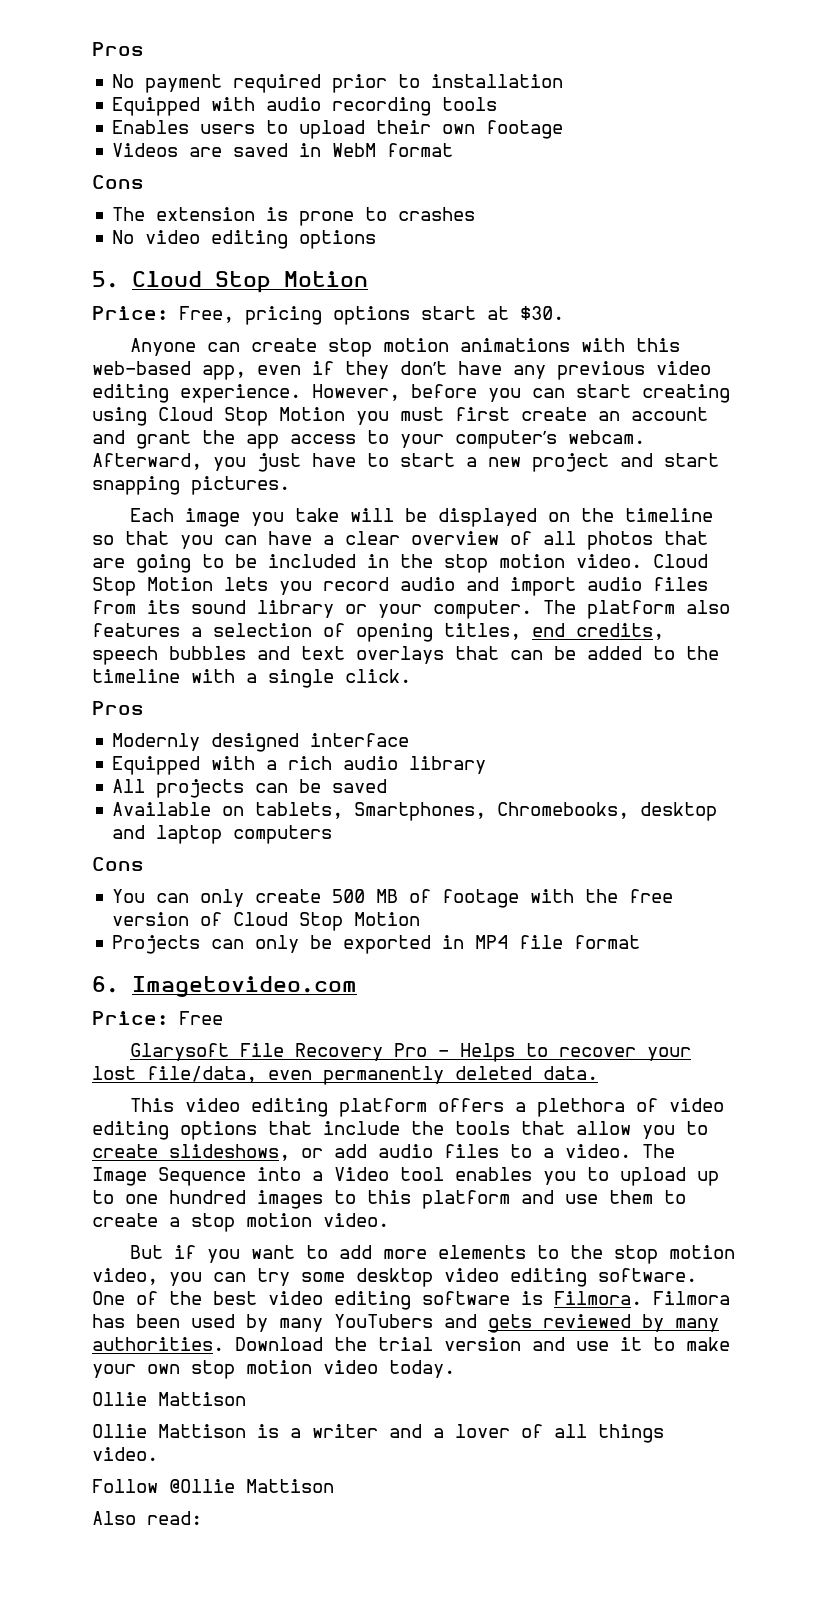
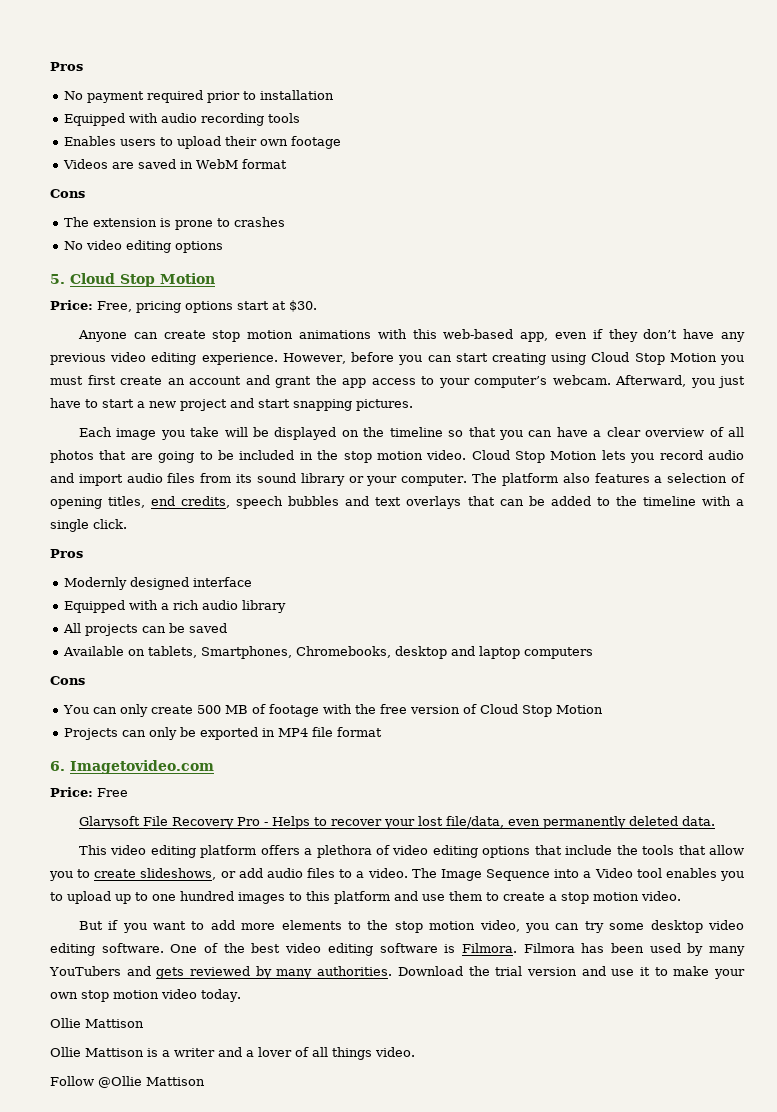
- Also read:

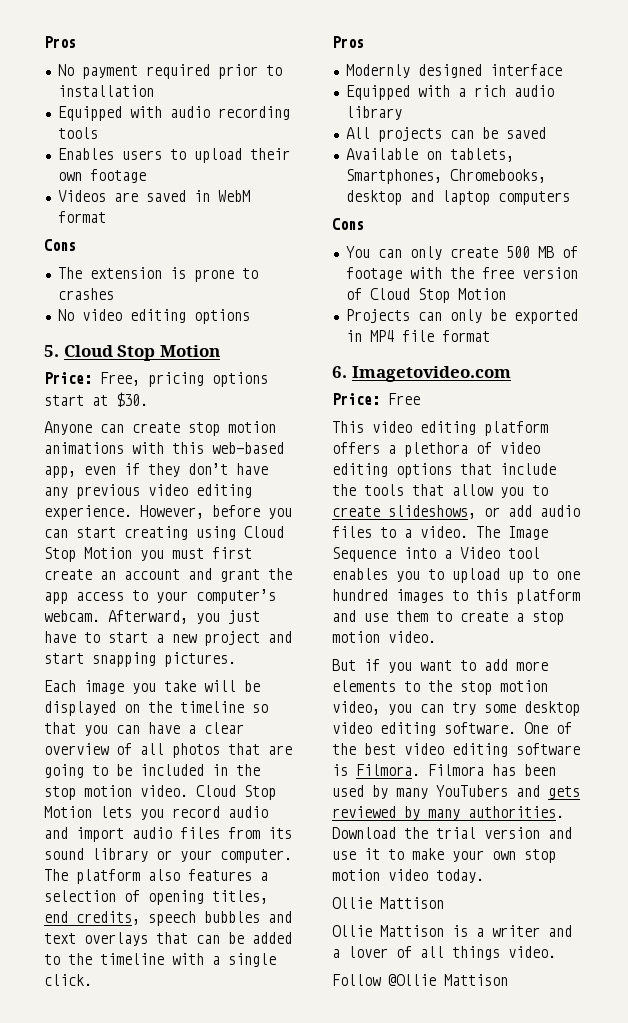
- Glarysoft File Recovery Pro - Helps to recover your lost file/data, even permanently deleted data.

